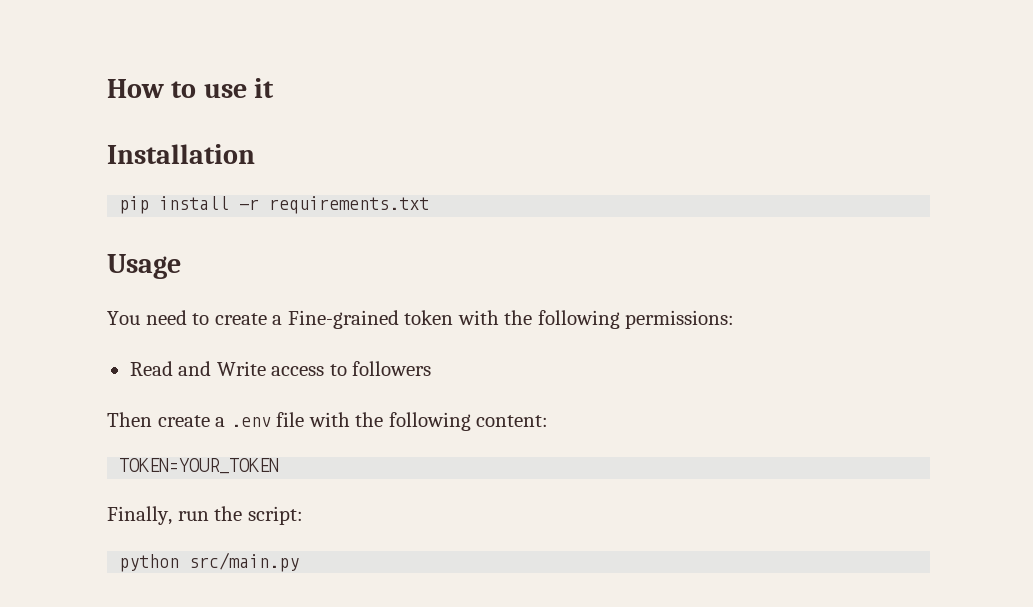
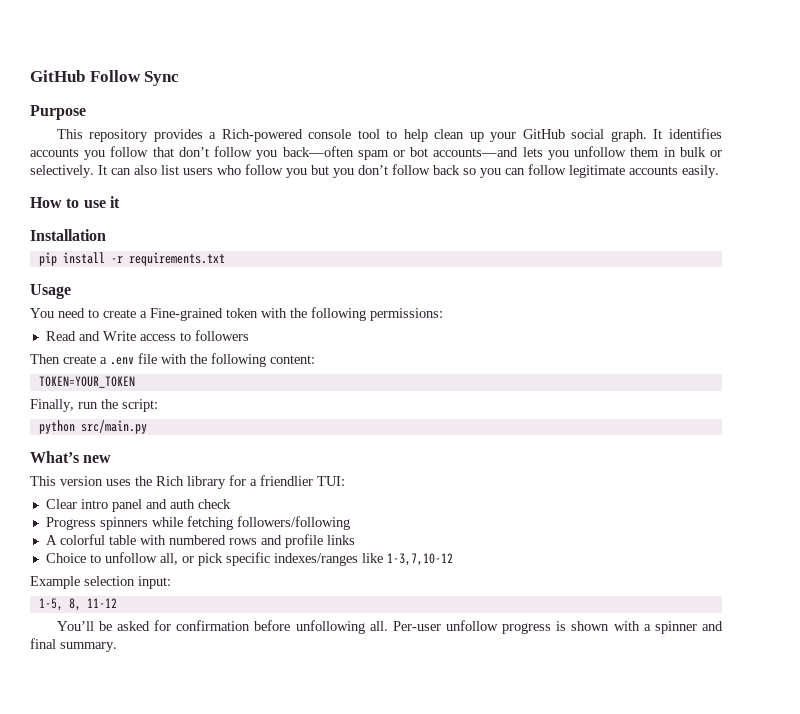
+ GitHub Follow Sync
+ Purpose
+ This repository provides a Rich-powered console tool to help clean up your GitHub social graph. It identifies accounts you follow that don’t follow you back—often spam or bot accounts—and lets you unfollow them in bulk or selectively. It can also list users who follow you but you don’t follow back so you can follow legitimate accounts easily.
+ What’s new
+ This version uses the Rich library for a friendlier TUI:
+ Clear intro panel and auth check
+ Progress spinners while fetching followers/following
+ A colorful table with numbered rows and profile links
+ Choice to unfollow all, or pick specific indexes/ranges like 1-3,7,10-12
+ Example selection input:
+ 1-5, 8, 11-12
+ You’ll be asked for confirmation before unfollowing all. Per-user unfollow progress is shown with a spinner and final summary.

